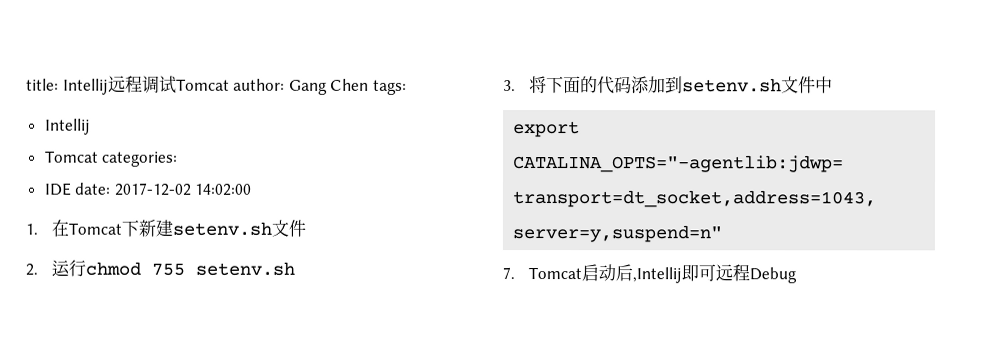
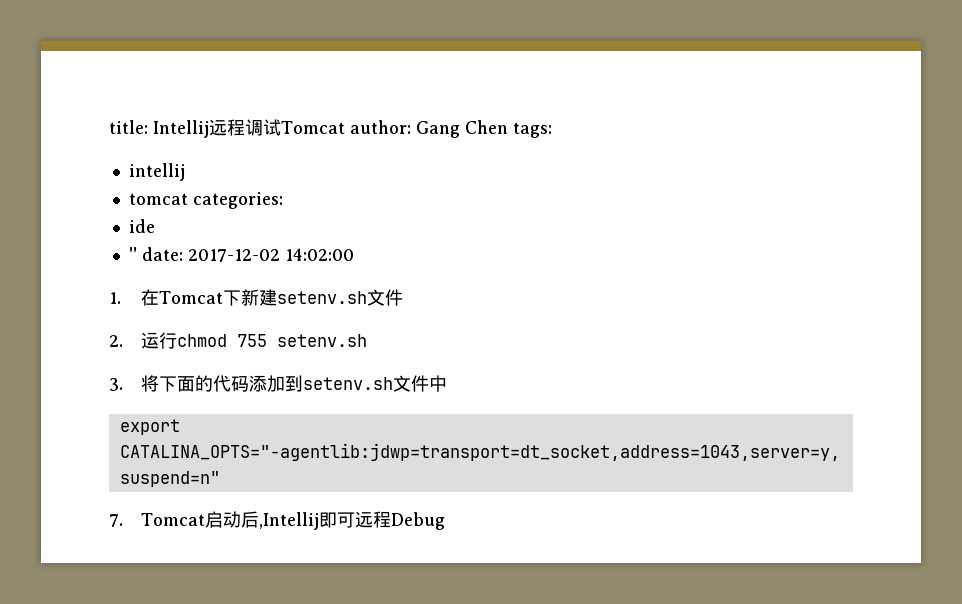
  title: Intellij远程调试Tomcat author: Gang Chen tags:
- Intellij
- Tomcat categories:
+ intellij
+ tomcat categories:
- IDE date: 2017-12-02 14:02:00
+ ide
+ '' date: 2017-12-02 14:02:00

